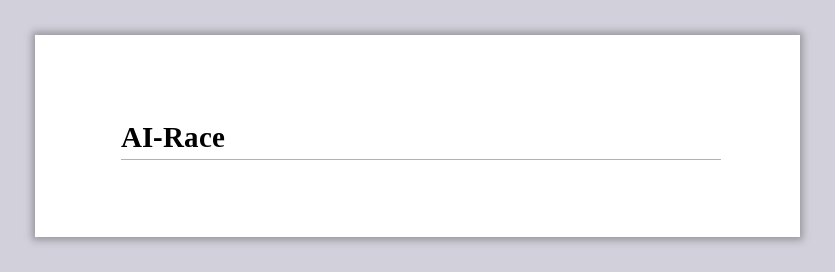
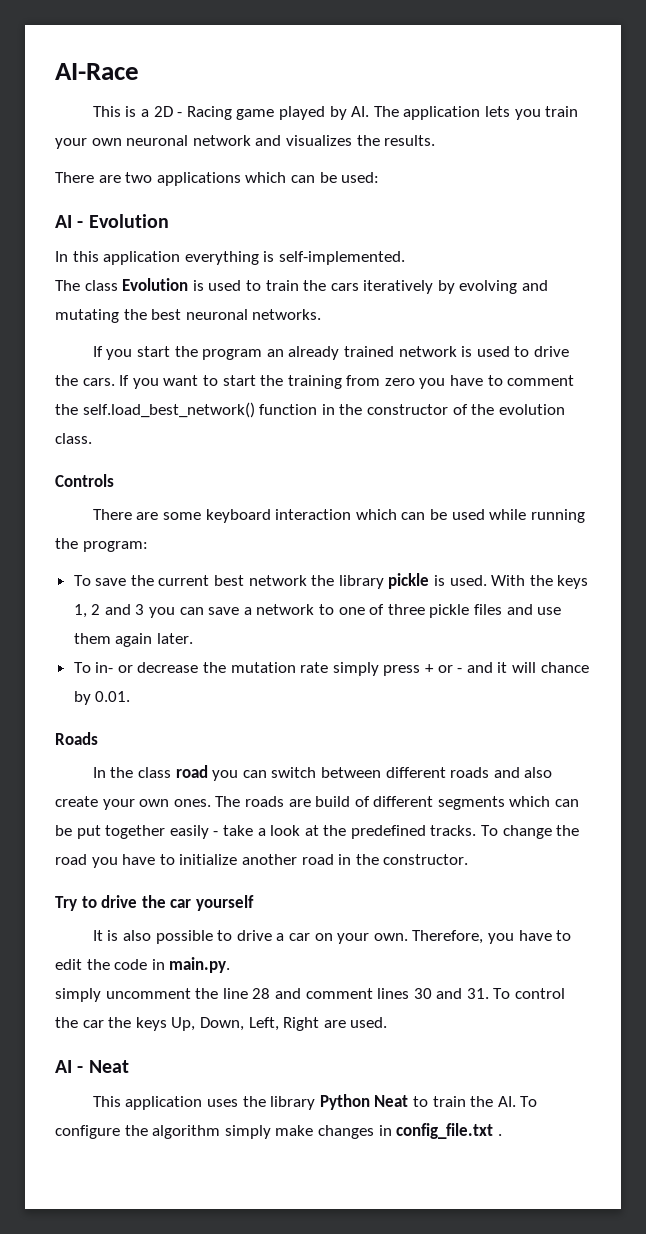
+ This is a 2D - Racing game played by AI. The application lets you train your own neuronal network and visualizes the results.
+ There are two applications which can be used:
+ AI - Evolution
+ In this application everything is self-implemented.
+ The class Evolution is used to train the cars iteratively by evolving and mutating the best neuronal networks.
+ If you start the program an already trained network is used to drive the cars. If you want to start the training from zero you have to comment the self.load_best_network() function in the constructor of the evolution class.
+ Controls
+ There are some keyboard interaction which can be used while running the program:
+ To save the current best network the library pickle is used. With the keys 1, 2 and 3 you can save a network to one of three pickle files and use them again later.
+ To in- or decrease the mutation rate simply press + or - and it will chance by 0.01.
+ Roads
+ In the class road you can switch between different roads and also create your own ones. The roads are build of different segments which can be put together easily - take a look at the predefined tracks. To change the road you have to initialize another road in the constructor.
+ Try to drive the car yourself
+ It is also possible to drive a car on your own. Therefore, you have to edit the code in main.py.
+ simply uncomment the line 28 and comment lines 30 and 31. To control the car the keys Up, Down, Left, Right are used.
+ AI - Neat
+ This application uses the library Python Neat to train the AI. To configure the algorithm simply make changes in config_file.txt .

